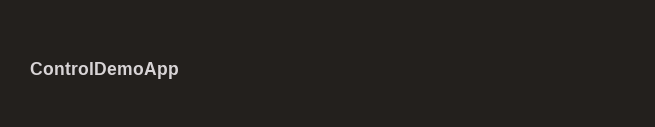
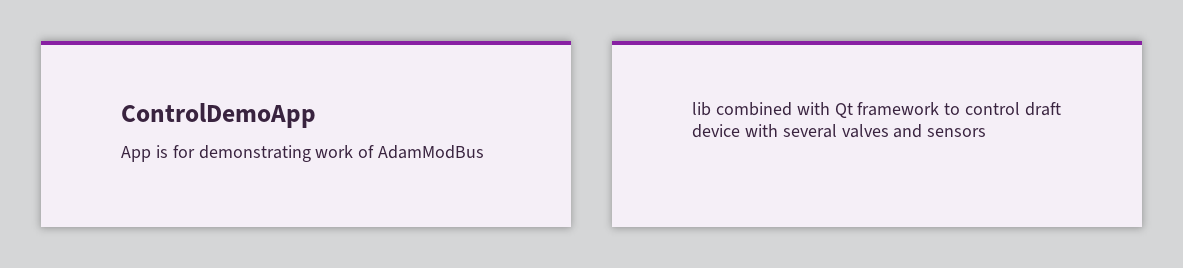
+ App is for demonstrating work of AdamModBus lib combined with Qt framework to control draft device with several valves and sensors

